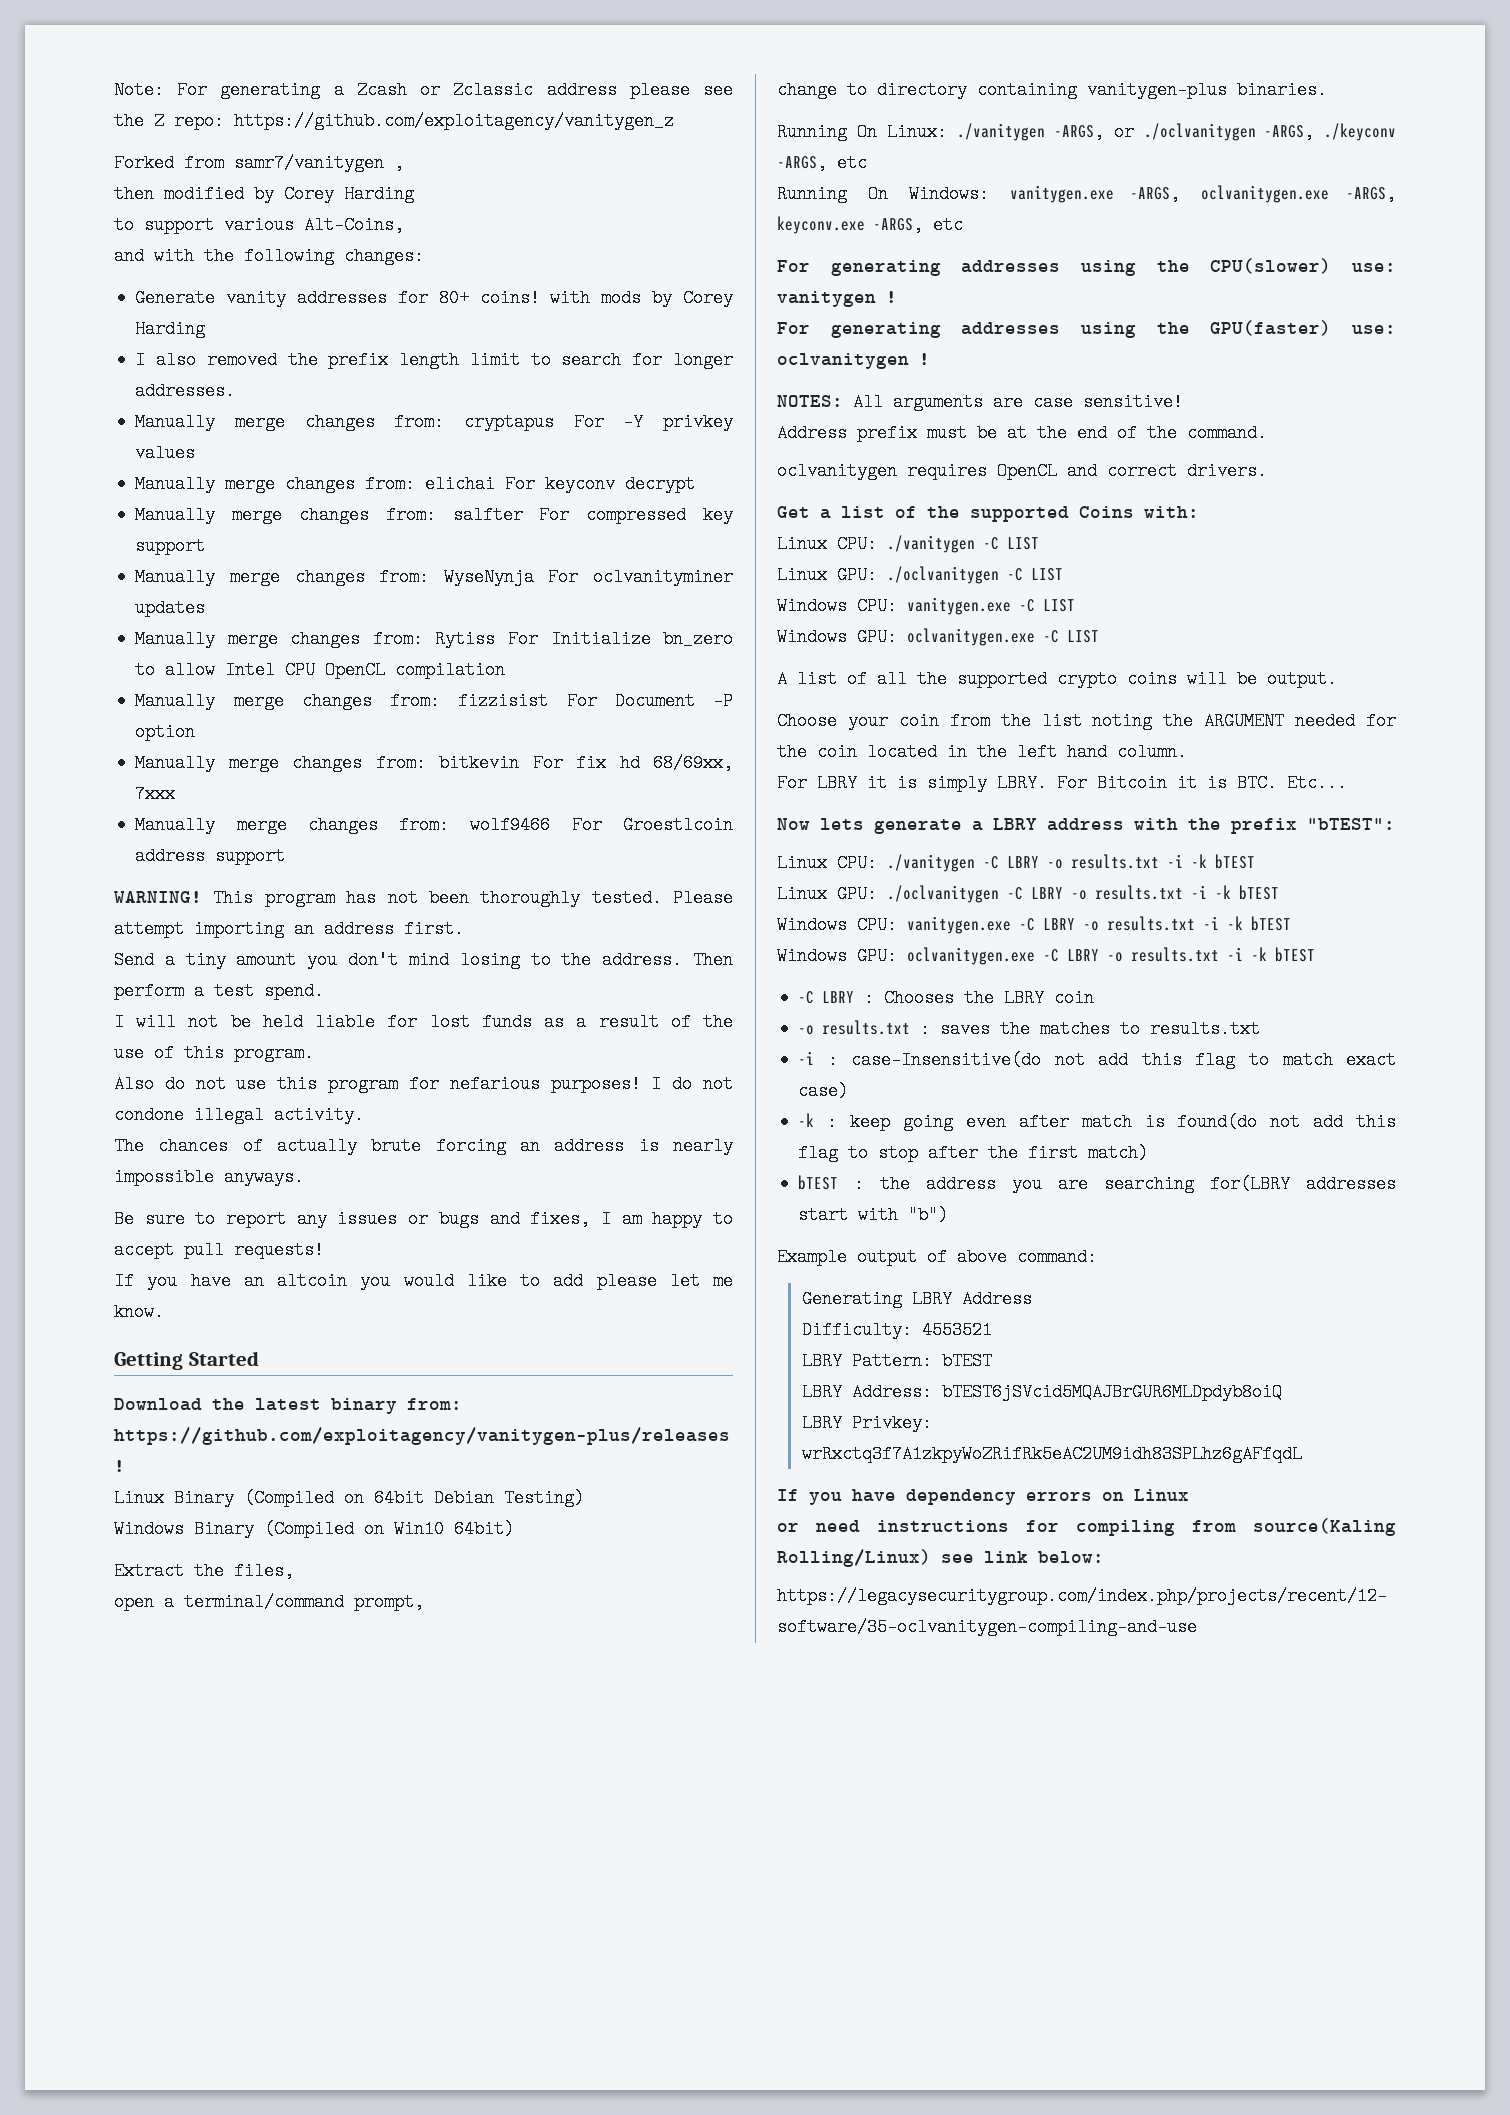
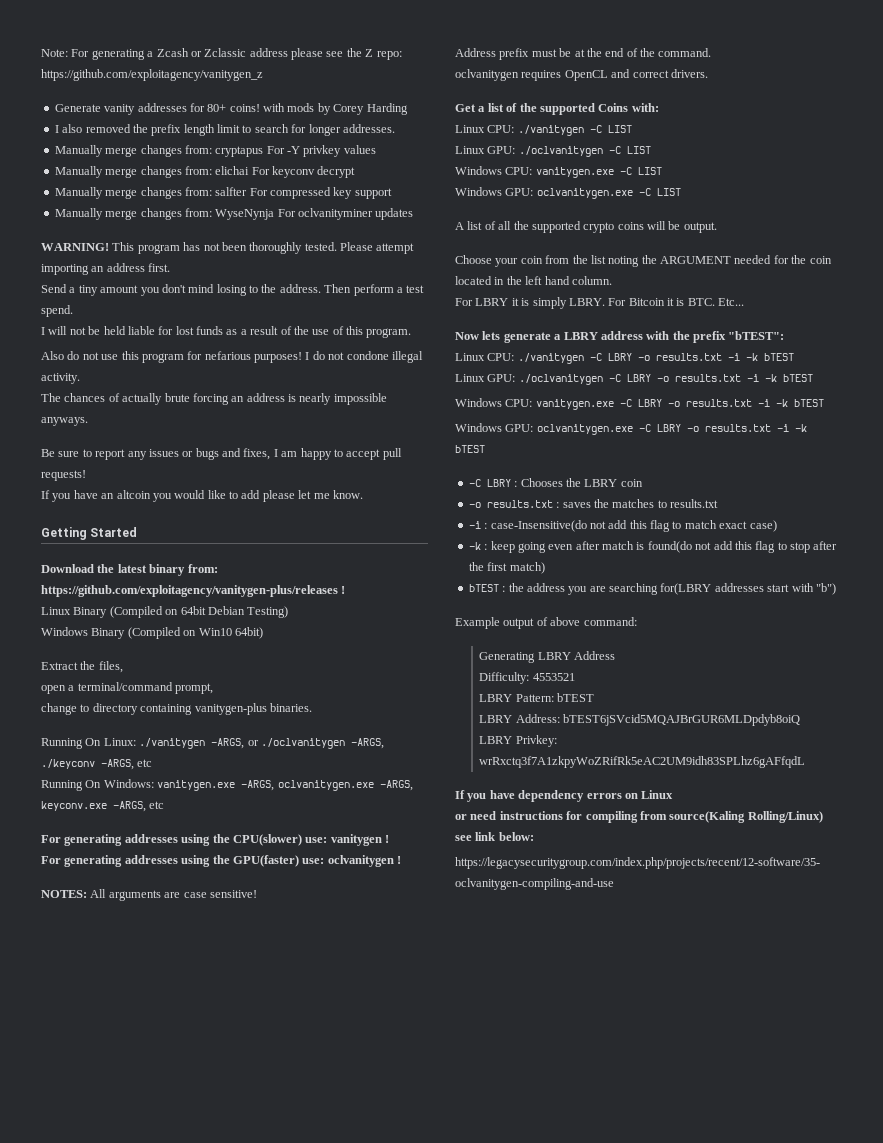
- Forked from samr7/vanitygen ,
- then modified by Corey Harding
- to support various Alt-Coins,
- and with the following changes:
- Manually merge changes from: Rytiss For Initialize bn_zero to allow Intel CPU OpenCL compilation
- Manually merge changes from: fizzisist For Document -P option
- Manually merge changes from: bitkevin For fix hd 68/69xx, 7xxx
- Manually merge changes from: wolf9466 For Groestlcoin address support

